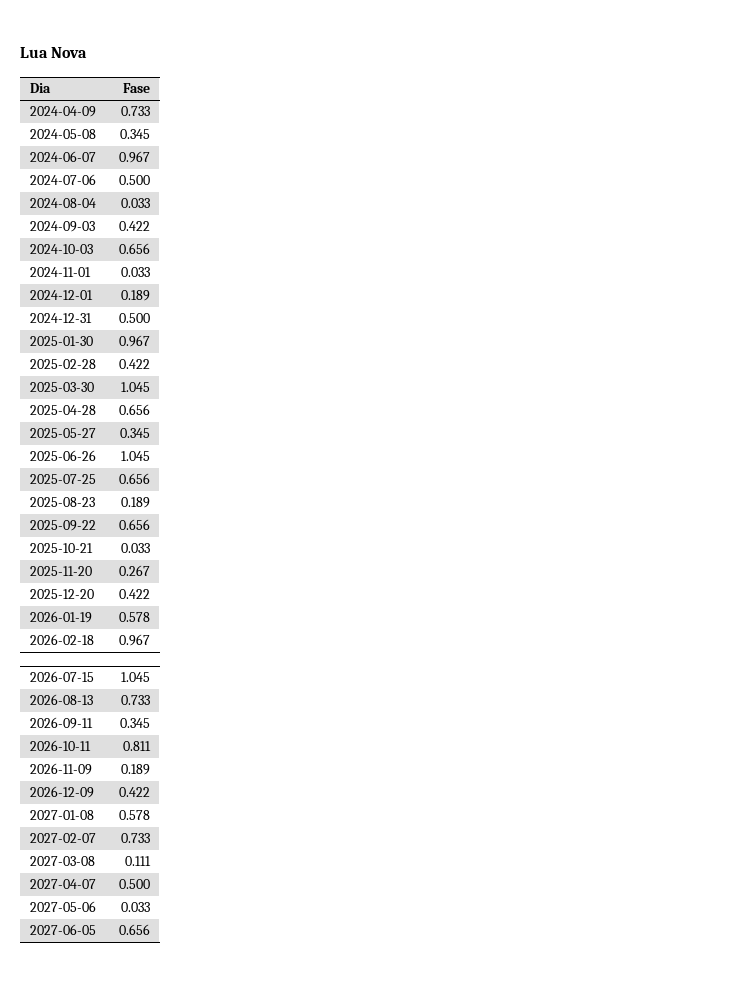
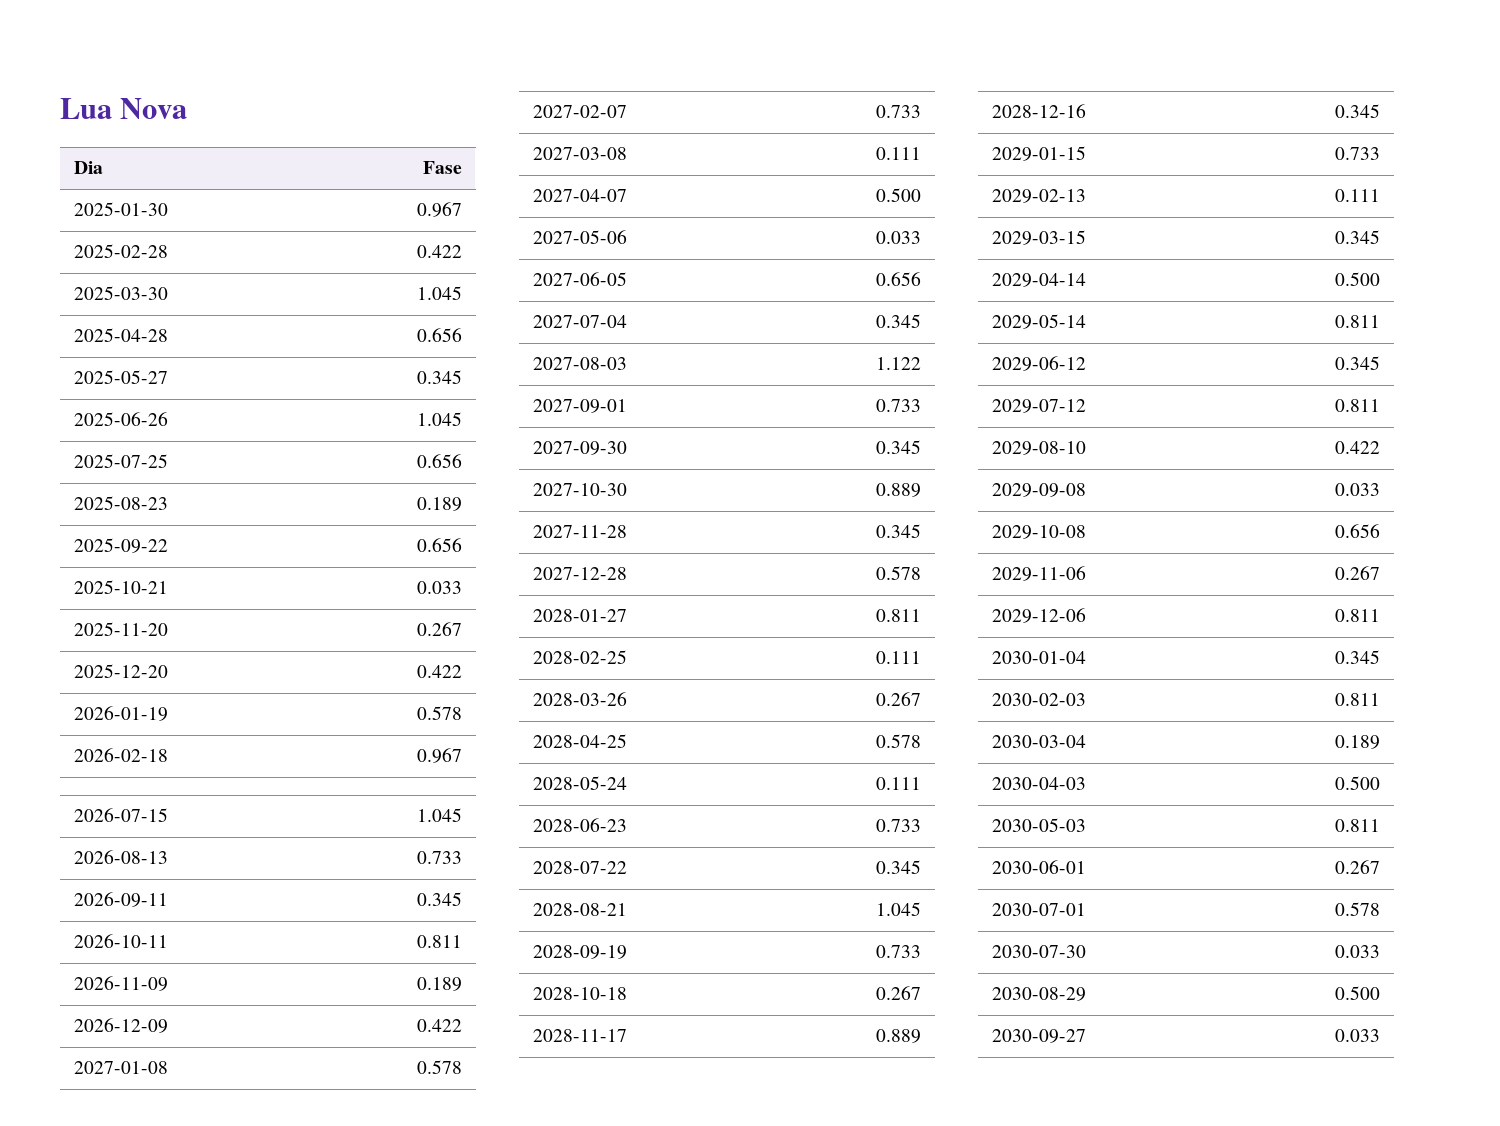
- 2024-04-09 | 0.733
- 2024-05-08 | 0.345
- 2024-06-07 | 0.967
- 2024-07-06 | 0.500
- 2024-08-04 | 0.033
- 2024-09-03 | 0.422
- 2024-10-03 | 0.656
- 2024-11-01 | 0.033
- 2024-12-01 | 0.189
- 2024-12-31 | 0.500
+ 2027-07-04 | 0.345
+ 2027-08-03 | 1.122
+ 2027-09-01 | 0.733
+ 2027-09-30 | 0.345
+ 2027-10-30 | 0.889
+ 2027-11-28 | 0.345
+ 2027-12-28 | 0.578
+ 2028-01-27 | 0.811
+ 2028-02-25 | 0.111
+ 2028-03-26 | 0.267
+ 2028-04-25 | 0.578
+ 2028-05-24 | 0.111
+ 2028-06-23 | 0.733
+ 2028-07-22 | 0.345
+ 2028-08-21 | 1.045
+ 2028-09-19 | 0.733
+ 2028-10-18 | 0.267
+ 2028-11-17 | 0.889
+ 2028-12-16 | 0.345
+ 2029-01-15 | 0.733
+ 2029-02-13 | 0.111
+ 2029-03-15 | 0.345
+ 2029-04-14 | 0.500
+ 2029-05-14 | 0.811
+ 2029-06-12 | 0.345
+ 2029-07-12 | 0.811
+ 2029-08-10 | 0.422
+ 2029-09-08 | 0.033
+ 2029-10-08 | 0.656
+ 2029-11-06 | 0.267
+ 2029-12-06 | 0.811
+ 2030-01-04 | 0.345
+ 2030-02-03 | 0.811
+ 2030-03-04 | 0.189
+ 2030-04-03 | 0.500
+ 2030-05-03 | 0.811
+ 2030-06-01 | 0.267
+ 2030-07-01 | 0.578
+ 2030-07-30 | 0.033
+ 2030-08-29 | 0.500
+ 2030-09-27 | 0.033

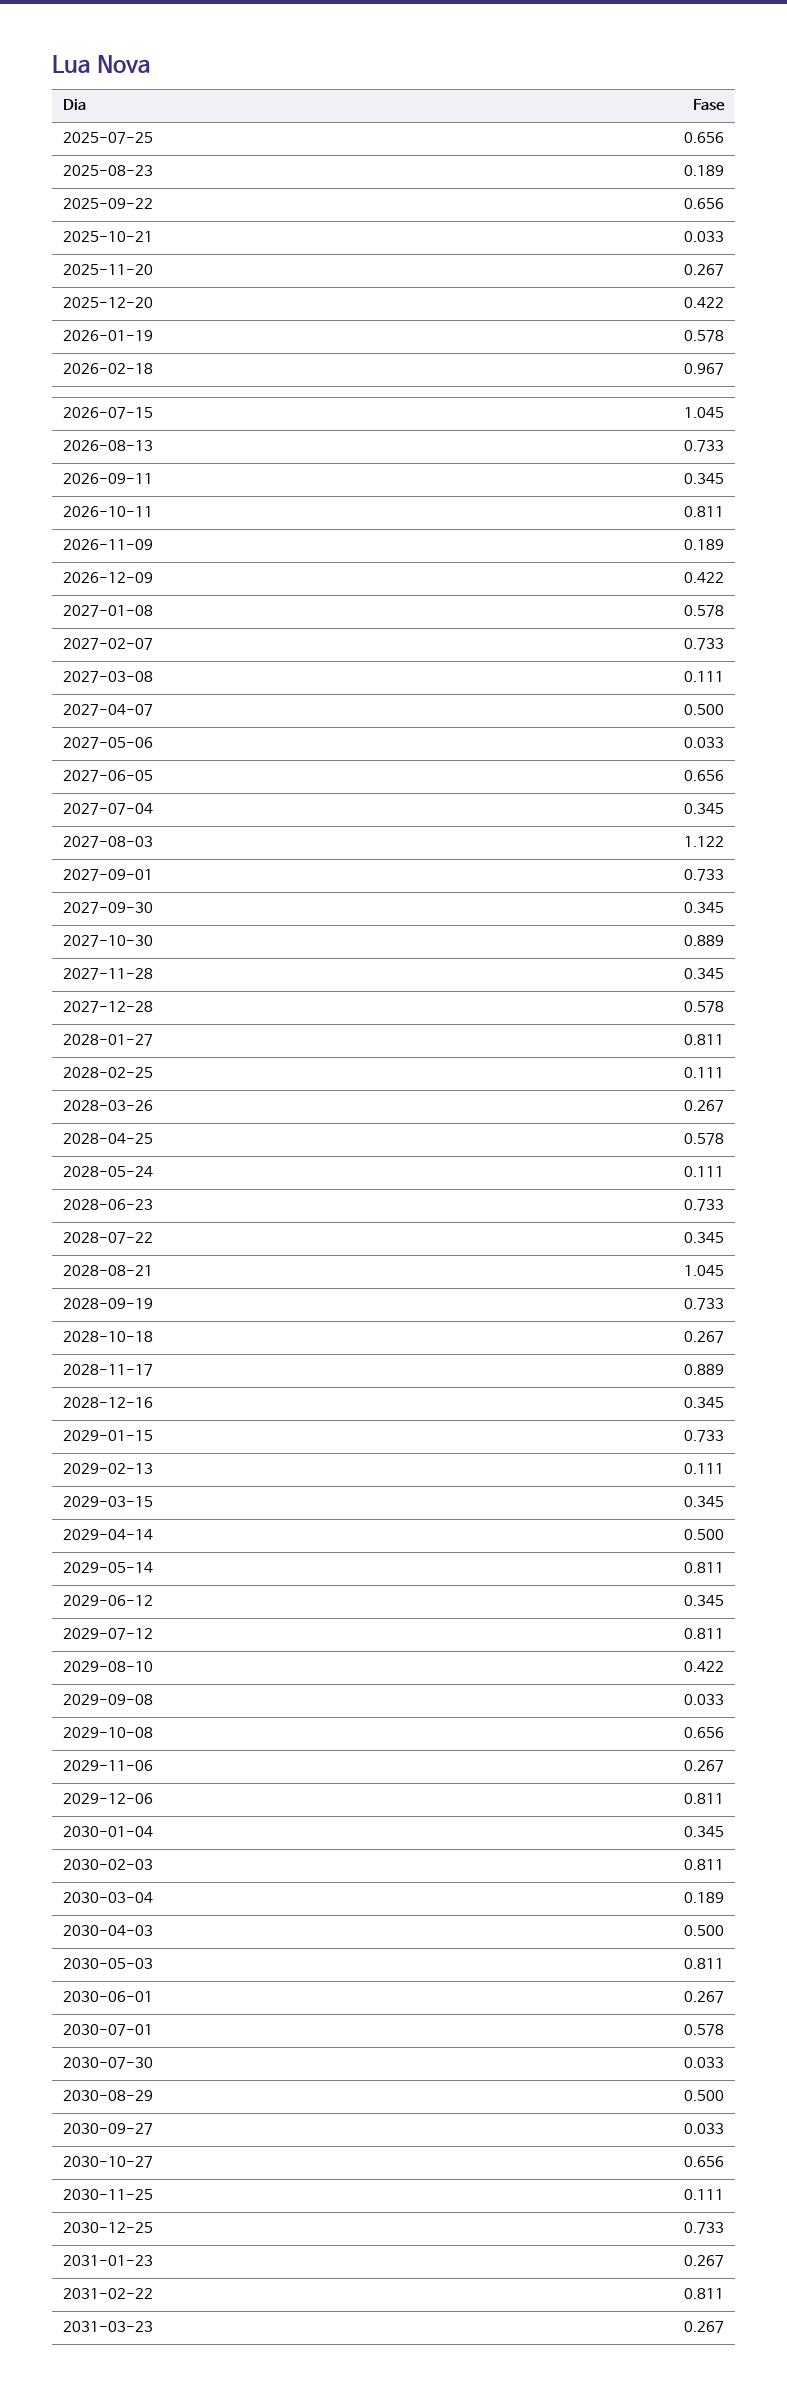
- 2025-01-30 | 0.967
- 2025-02-28 | 0.422
- 2025-03-30 | 1.045
- 2025-04-28 | 0.656
- 2025-05-27 | 0.345
- 2025-06-26 | 1.045
+ 2030-10-27 | 0.656
+ 2030-11-25 | 0.111
+ 2030-12-25 | 0.733
+ 2031-01-23 | 0.267
+ 2031-02-22 | 0.811
+ 2031-03-23 | 0.267

